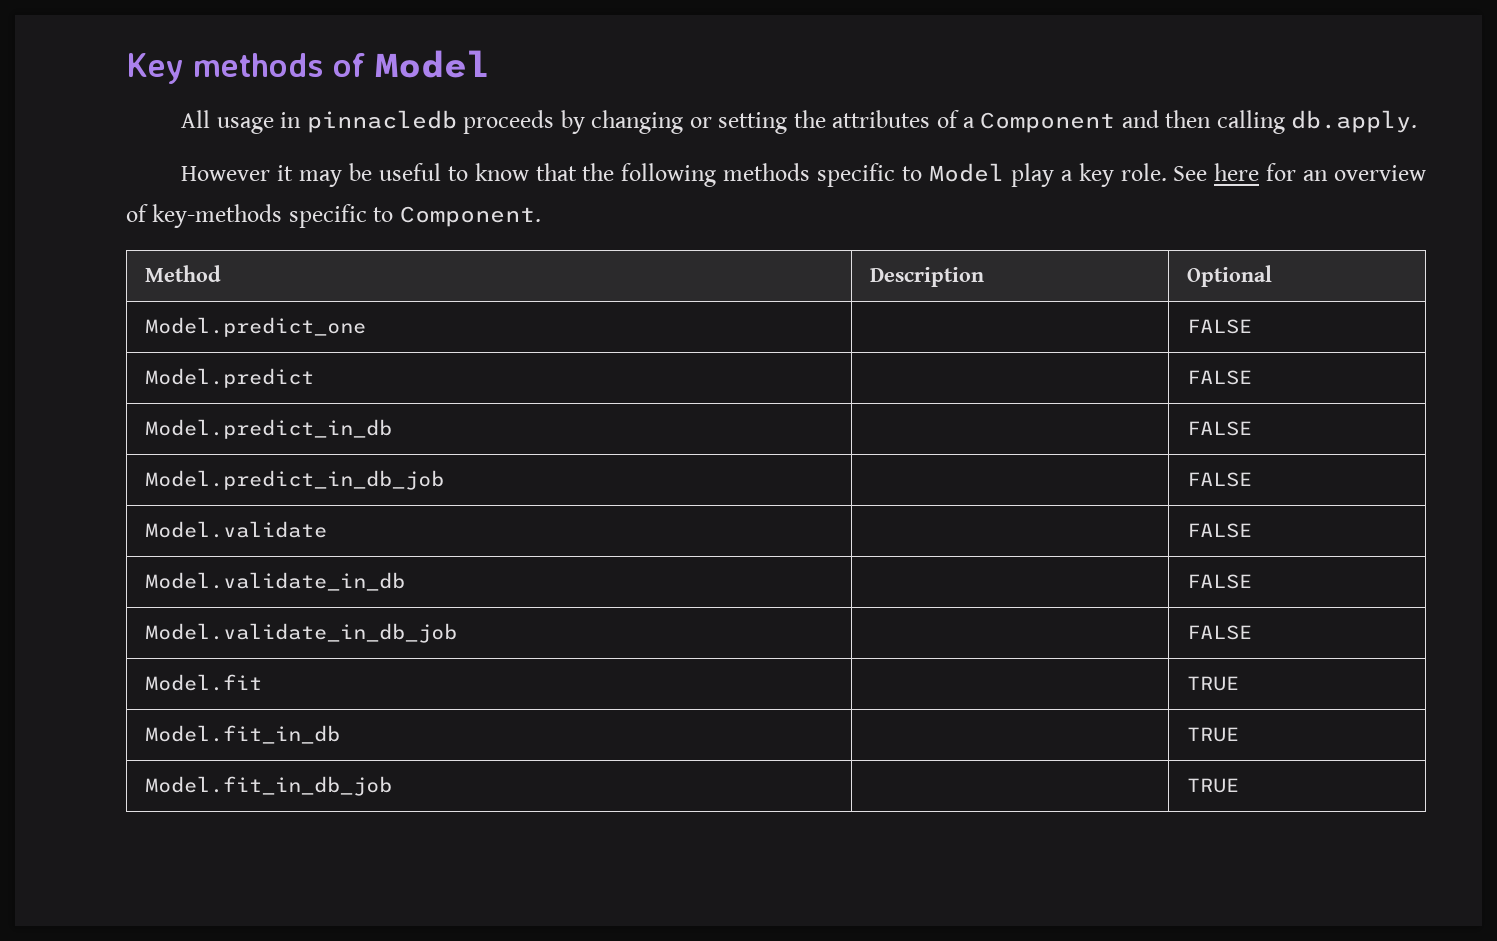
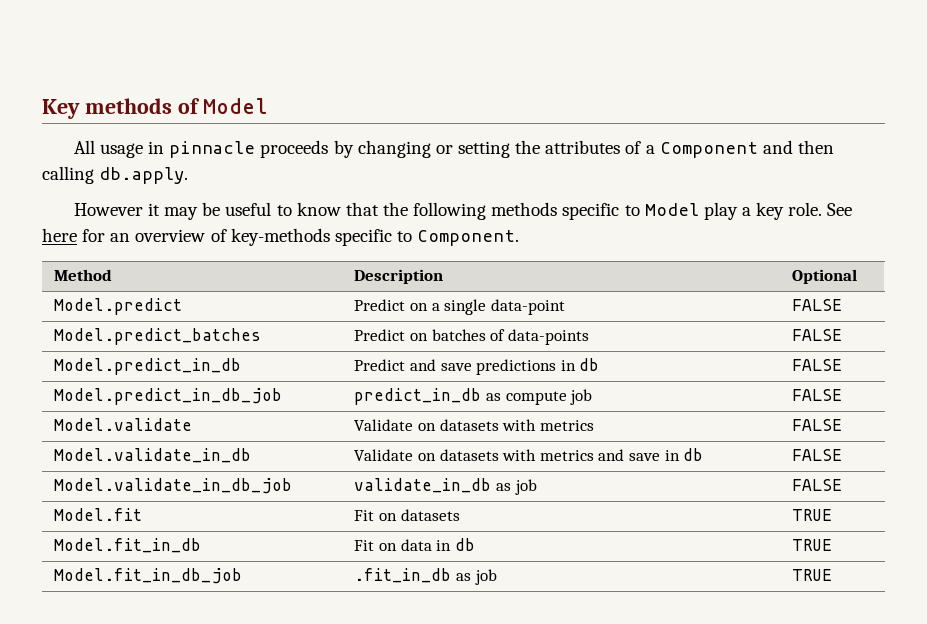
- All usage in pinnacledb proceeds by changing or setting the attributes of a Component and then calling db.apply.
+ All usage in pinnacle proceeds by changing or setting the attributes of a Component and then calling db.apply.
- Model.predict_one | | FALSE
- Model.predict | | FALSE
- Model.predict_in_db | | FALSE
- Model.predict_in_db_job | | FALSE
- Model.validate | | FALSE
- Model.validate_in_db | | FALSE
+ Model.predict | Predict on a single data-point | FALSE
+ Model.predict_batches | Predict on batches of data-points | FALSE
+ Model.predict_in_db | Predict and save predictions in db | FALSE
+ Model.predict_in_db_job | predict_in_db as compute job | FALSE
+ Model.validate | Validate on datasets with metrics | FALSE
+ Model.validate_in_db | Validate on datasets with metrics and save in db | FALSE
- Model.validate_in_db_job | | FALSE
+ Model.validate_in_db_job | validate_in_db as job | FALSE
- Model.fit | | TRUE
+ Model.fit | Fit on datasets | TRUE
- Model.fit_in_db | | TRUE
+ Model.fit_in_db | Fit on data in db | TRUE
- Model.fit_in_db_job | | TRUE
+ Model.fit_in_db_job | .fit_in_db as job | TRUE

